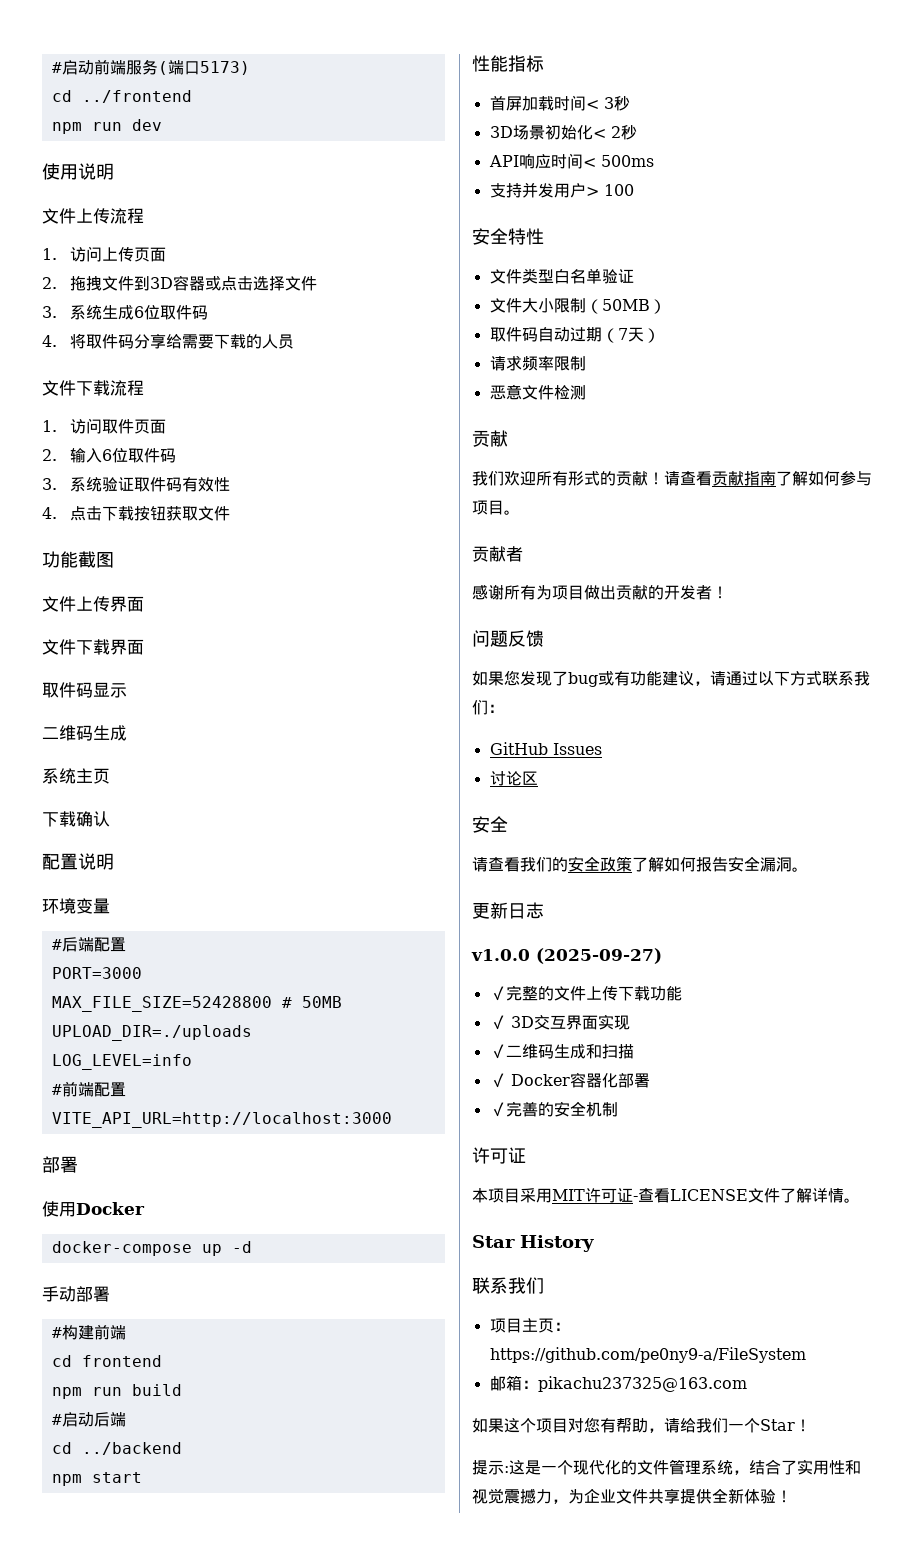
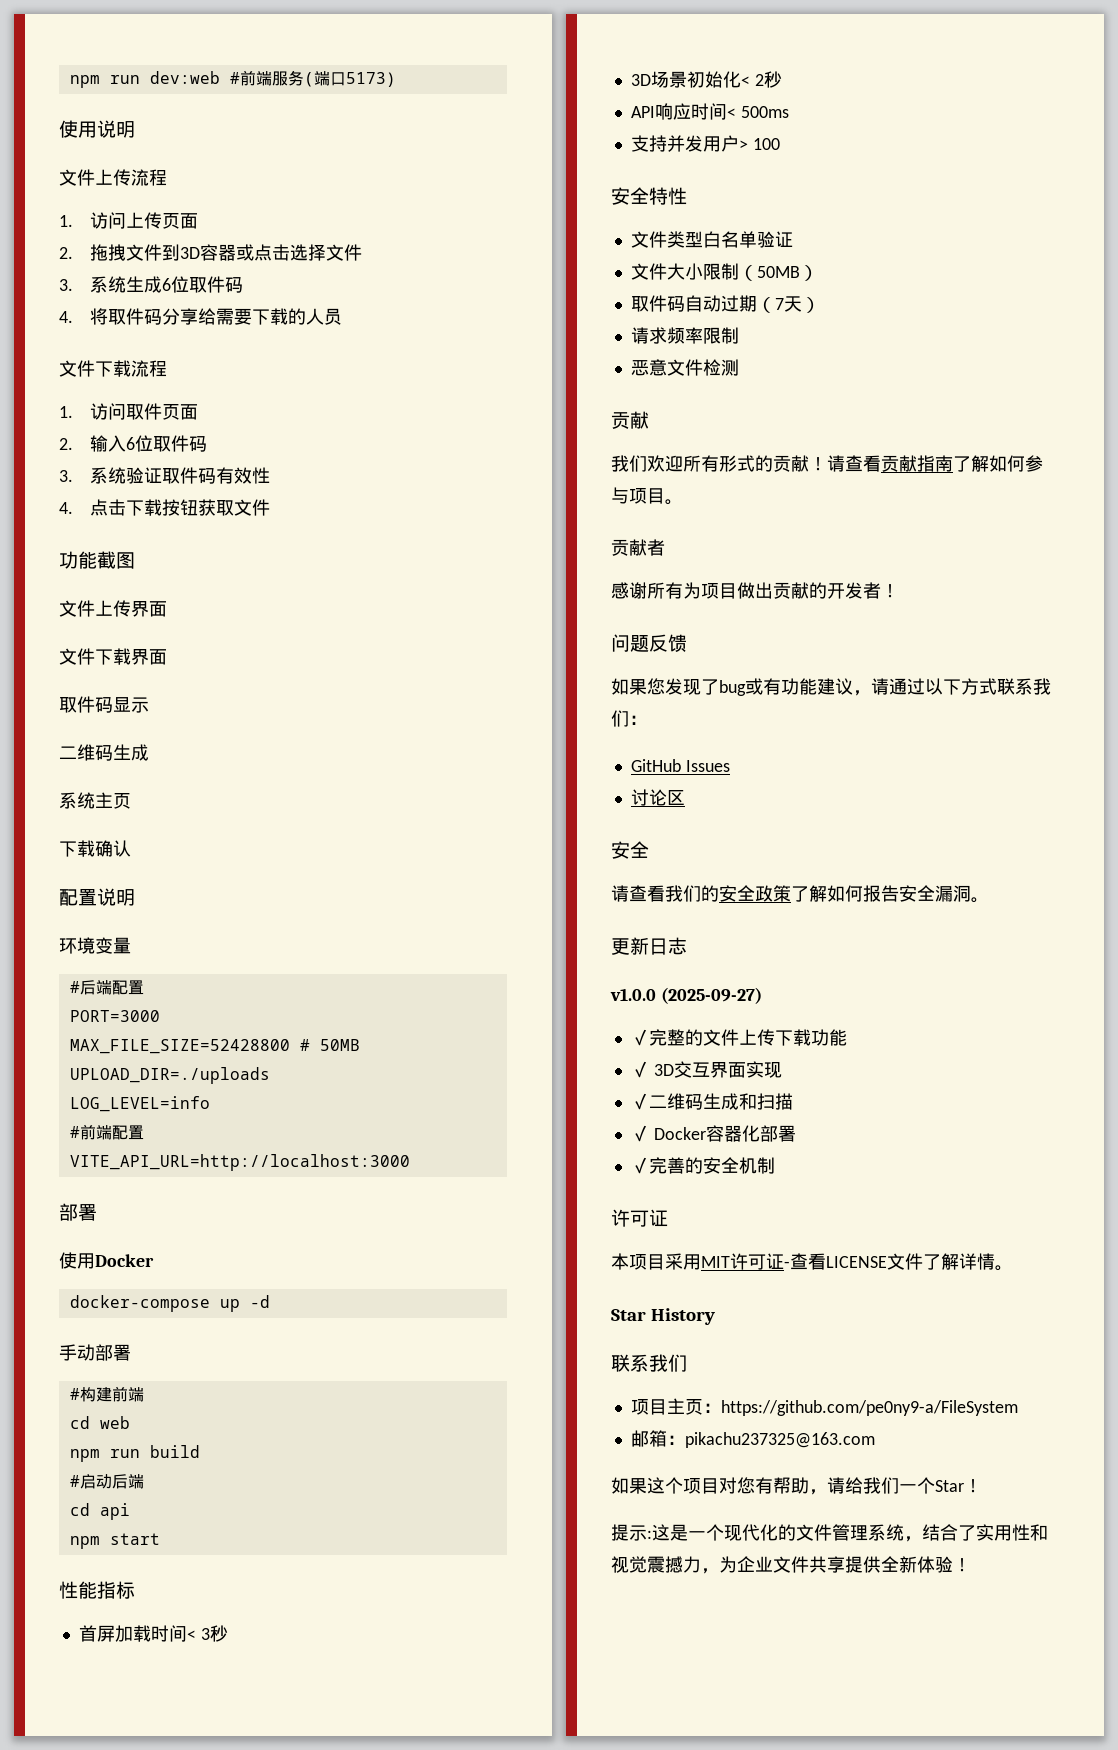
- #启动前端服务(端口5173)
+ npm run dev:web #前端服务(端口5173)
- cd ../frontend
- npm run dev
- cd frontend
+ cd web
- cd ../backend
+ cd api

